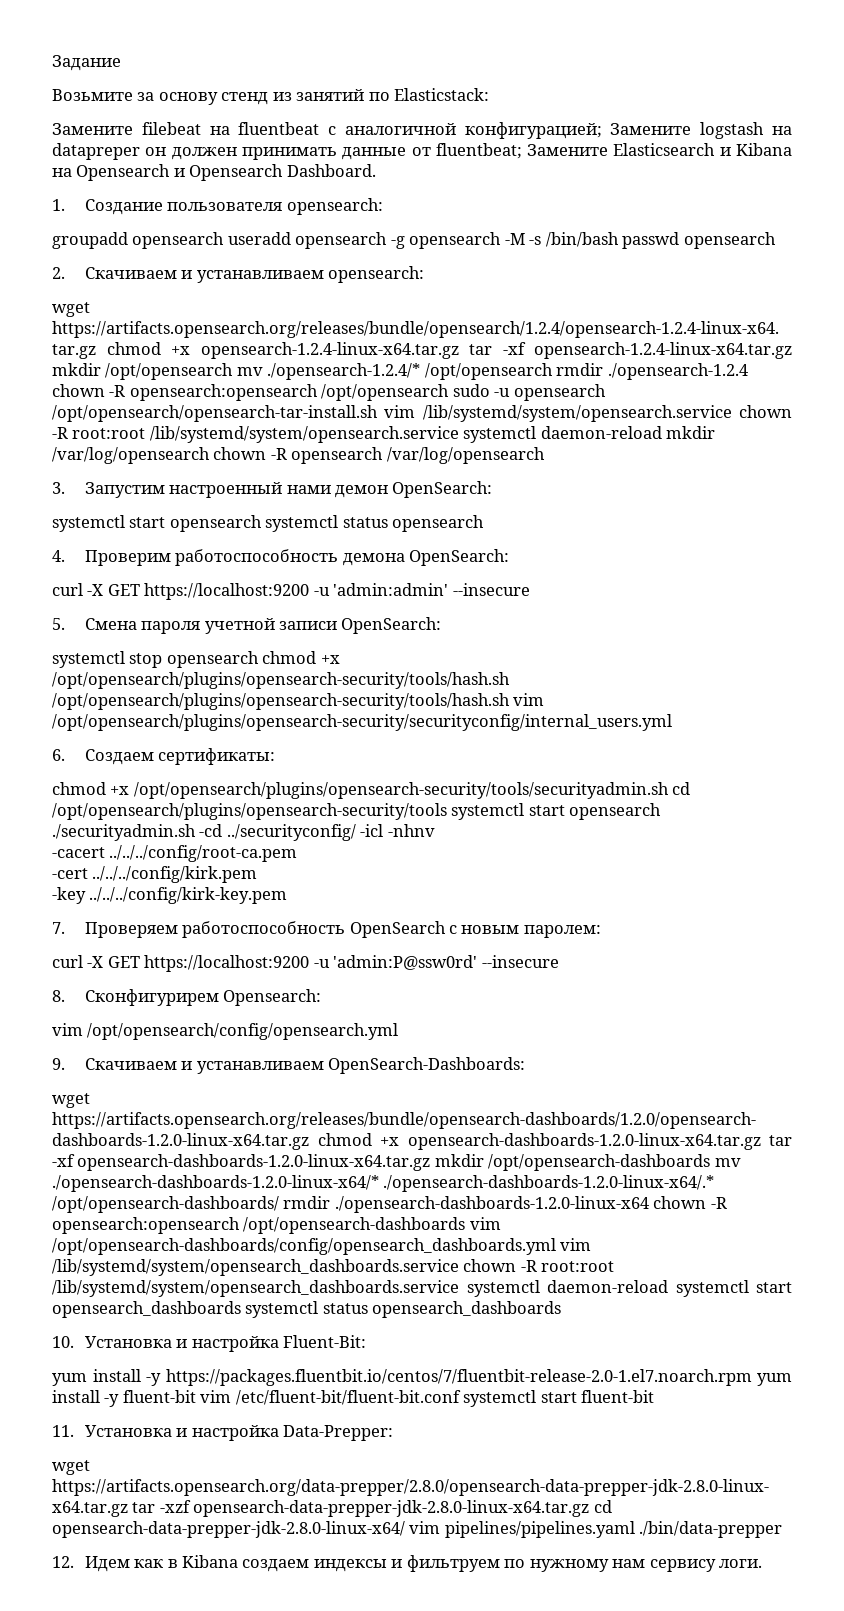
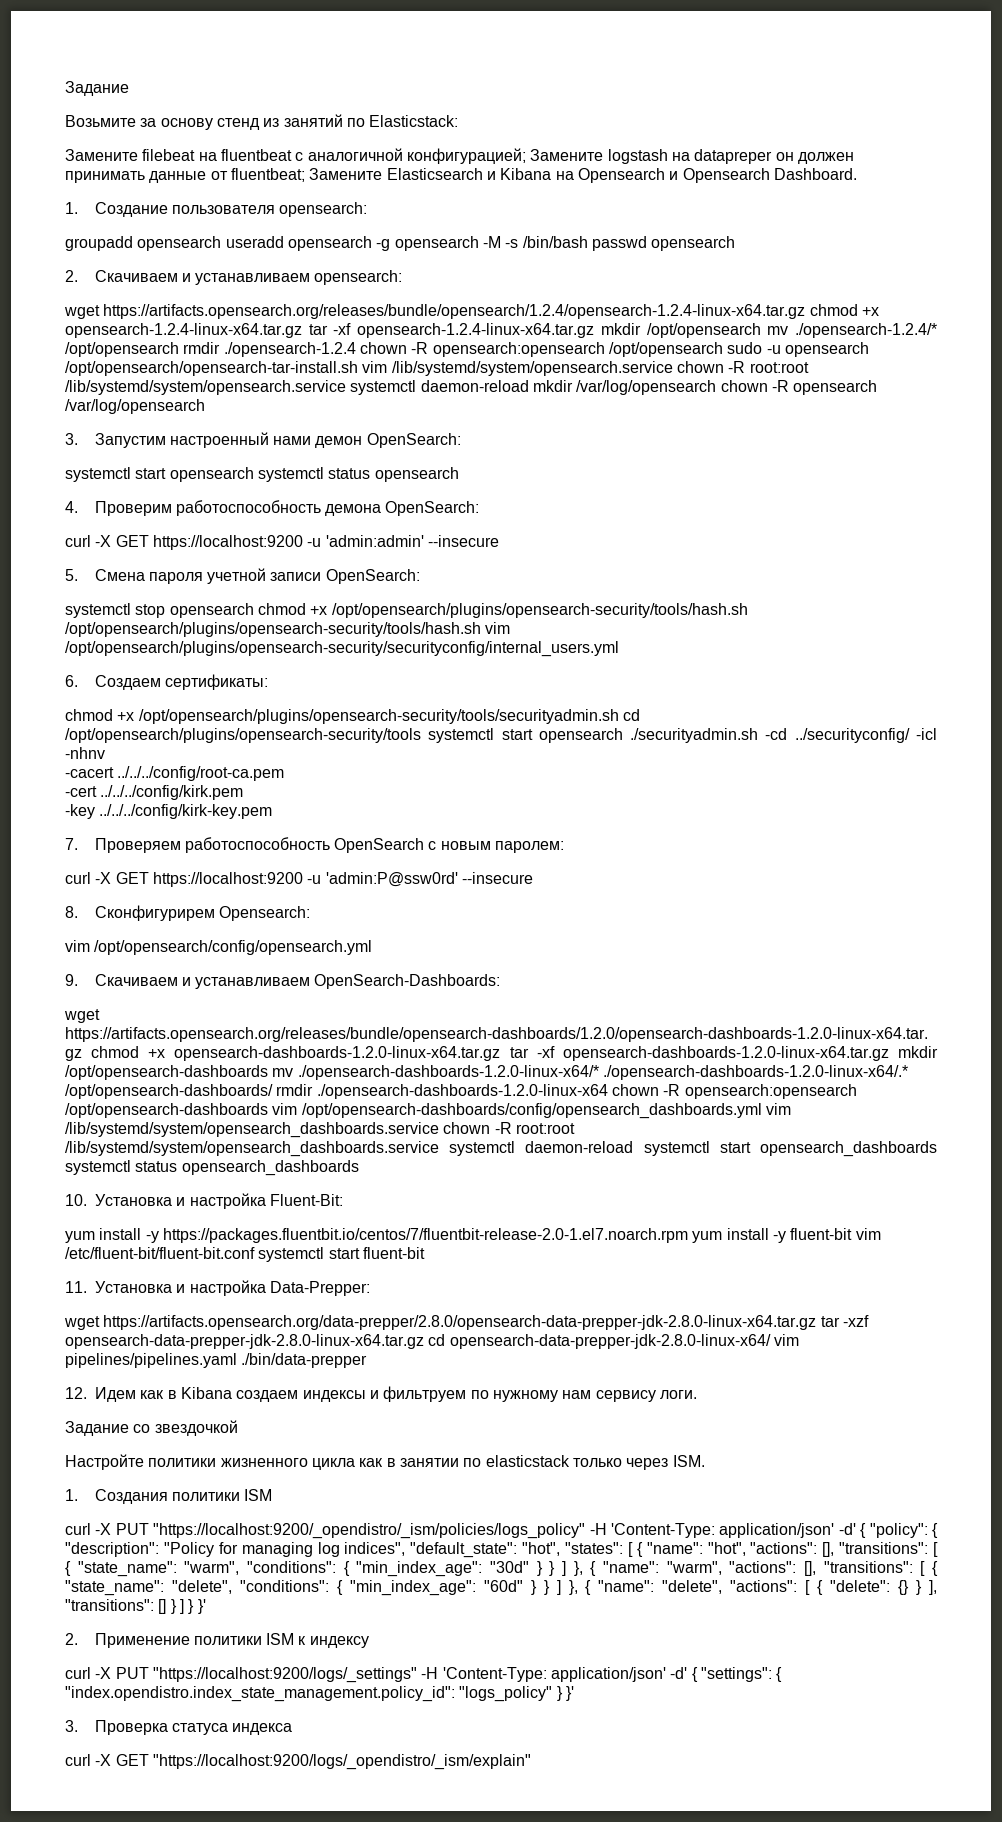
+ Задание со звездочкой
+ Настройте политики жизненного цикла как в занятии по elasticstack только через ISM.
+ 1. Создания политики ISM
+ curl -X PUT "https://localhost:9200/_opendistro/_ism/policies/logs_policy" -H 'Content-Type: application/json' -d' { "policy": { "description": "Policy for managing log indices", "default_state": "hot", "states": [ { "name": "hot", "actions": [], "transitions": [ { "state_name": "warm", "conditions": { "min_index_age": "30d" } } ] }, { "name": "warm", "actions": [], "transitions": [ { "state_name": "delete", "conditions": { "min_index_age": "60d" } } ] }, { "name": "delete", "actions": [ { "delete": {} } ], "transitions": [] } ] } }'
+ 2. Применение политики ISM к индексу
+ curl -X PUT "https://localhost:9200/logs/_settings" -H 'Content-Type: application/json' -d' { "settings": { "index.opendistro.index_state_management.policy_id": "logs_policy" } }'
+ 3. Проверка статуса индекса
+ curl -X GET "https://localhost:9200/logs/_opendistro/_ism/explain"

